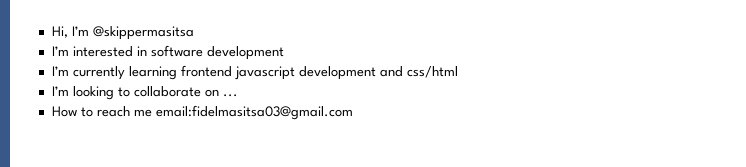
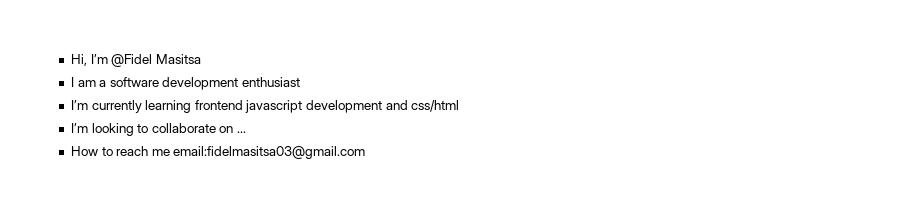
- Hi, I’m @skippermasitsa
- I’m interested in software development
+ Hi, I’m @Fidel Masitsa
+ I am a software development enthusiast

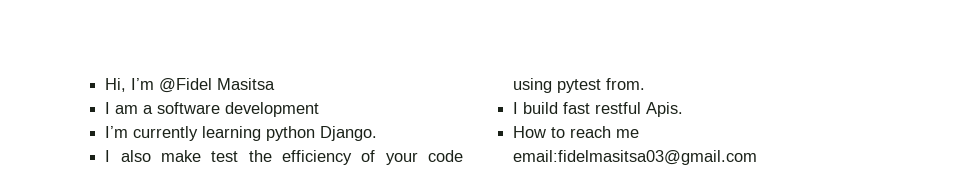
- I am a software development enthusiast
+ I am a software development
- I’m currently learning frontend javascript development and css/html
- I’m looking to collaborate on ...
+ I’m currently learning python Django.
+ I also make test the efficiency of your code using pytest from.
+ I build fast restful Apis.

